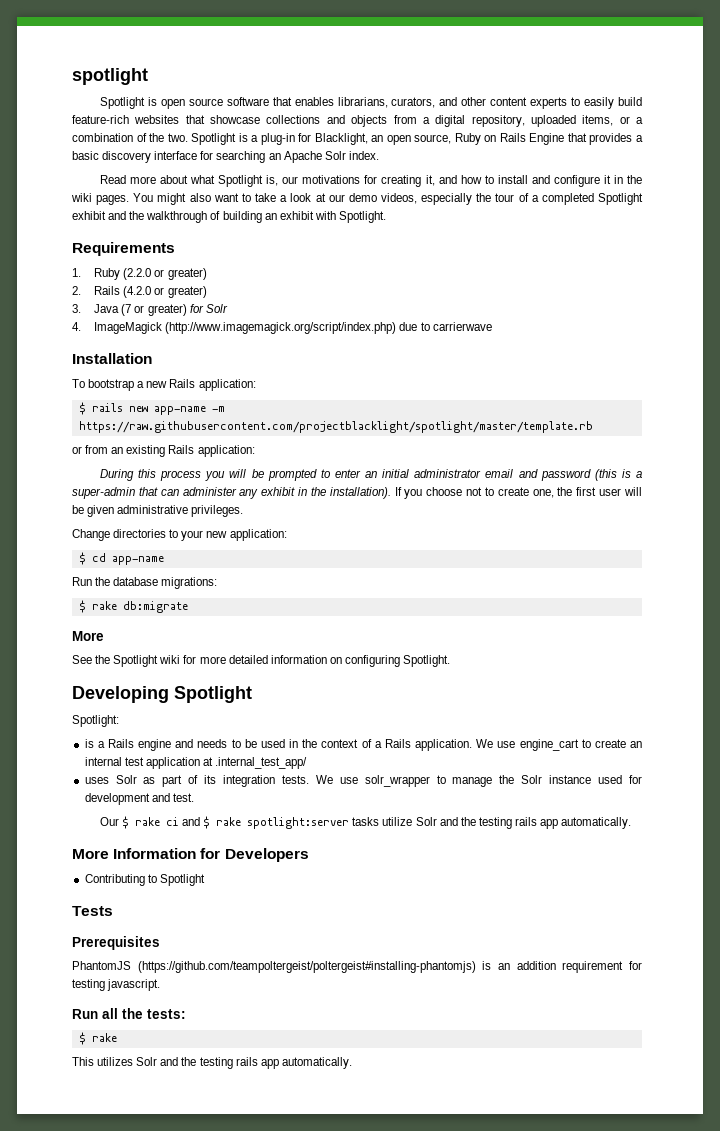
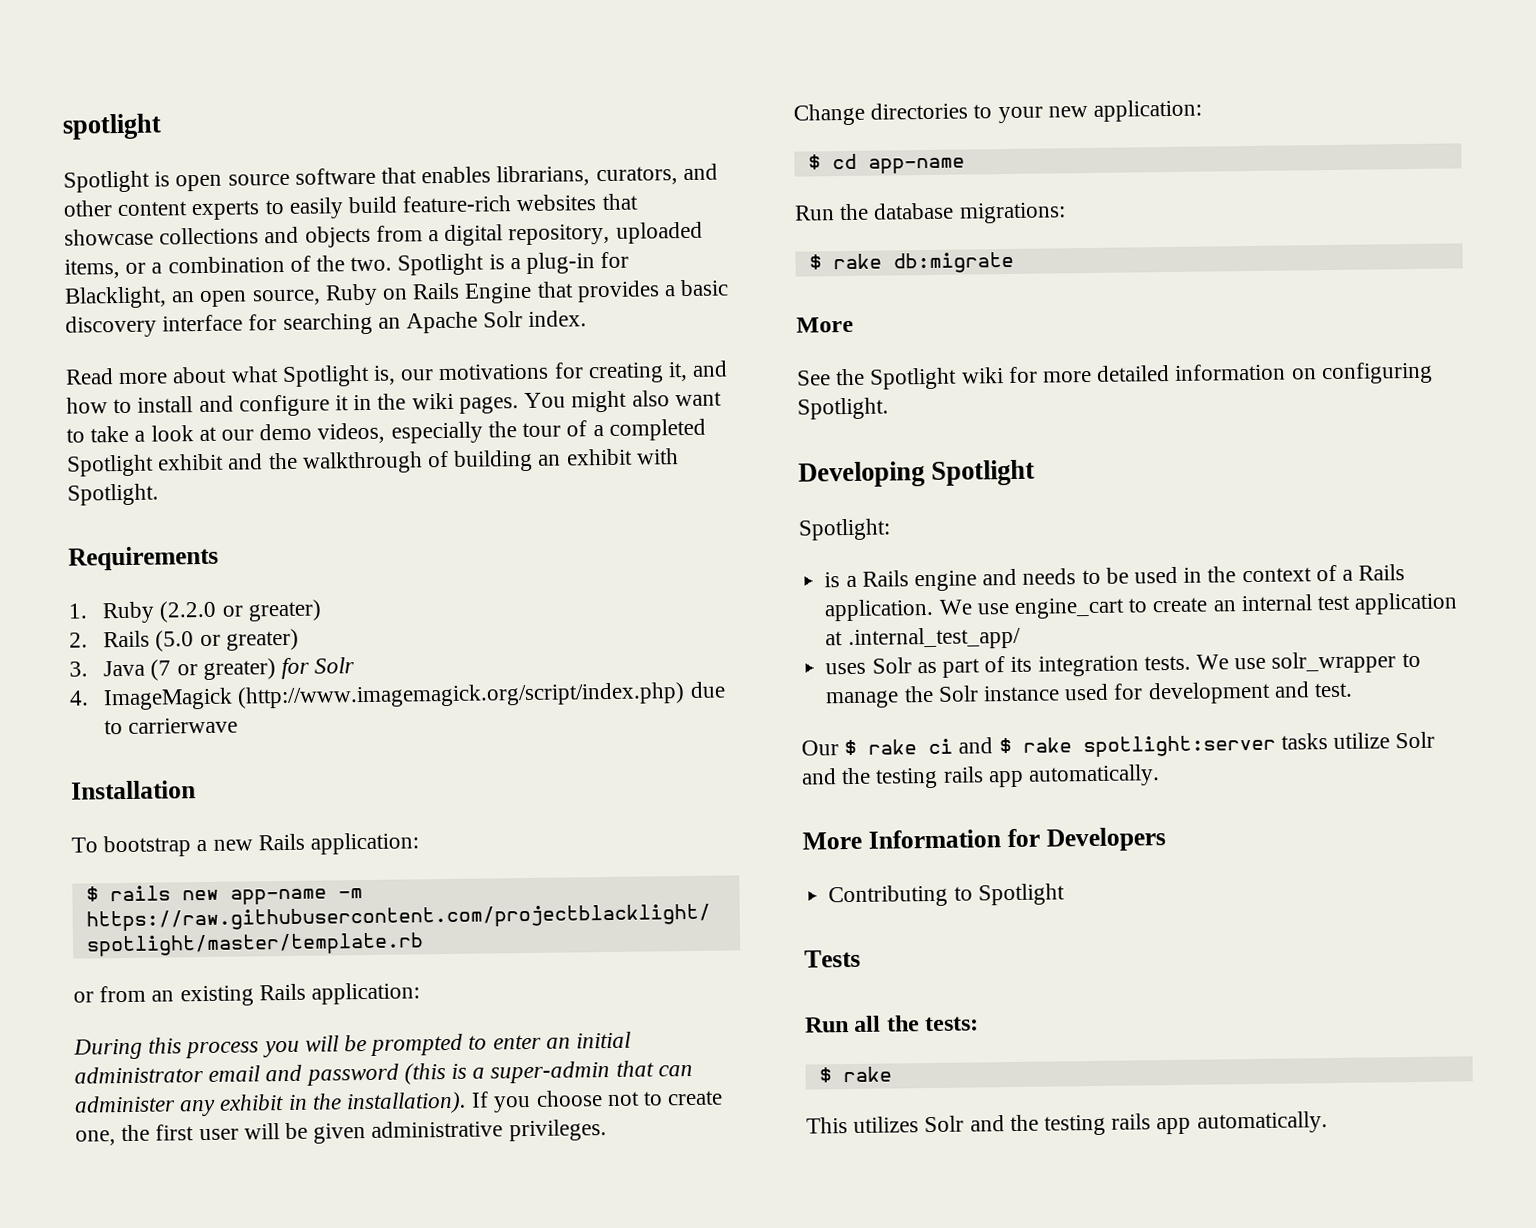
- 2. Rails (4.2.0 or greater)
+ 2. Rails (5.0 or greater)
- Prerequisites
- PhantomJS (https://github.com/teampoltergeist/poltergeist#installing-phantomjs) is an addition requirement for testing javascript.

